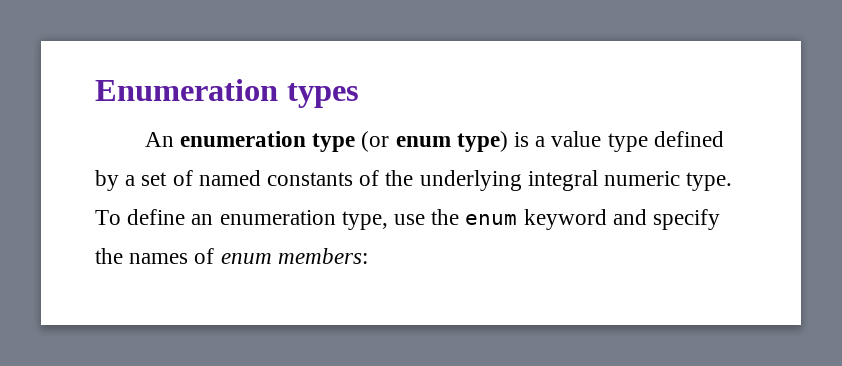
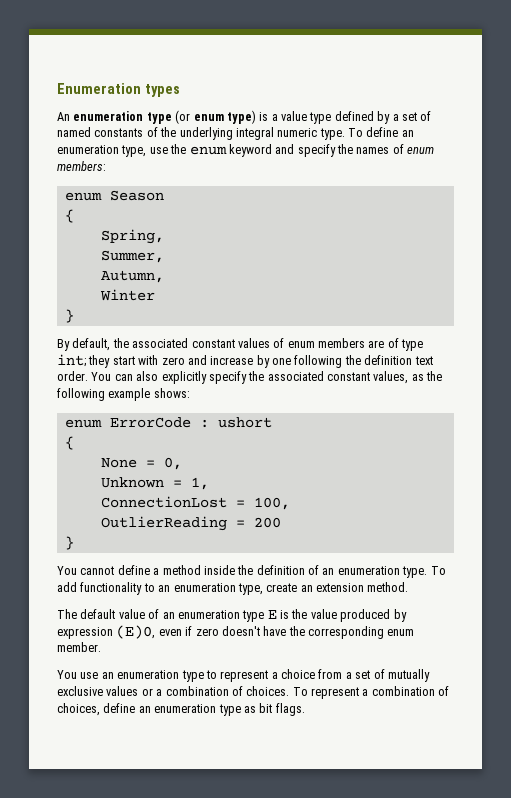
+ enum Season
+ {
+ Spring,
+ Summer,
+ Autumn,
+ Winter
+ }
+ By default, the associated constant values of enum members are of type int; they start with zero and increase by one following the definition text order. You can also explicitly specify the associated constant values, as the following example shows:
+ enum ErrorCode : ushort
+ {
+ None = 0,
+ Unknown = 1,
+ ConnectionLost = 100,
+ OutlierReading = 200
+ }
+ You cannot define a method inside the definition of an enumeration type. To add functionality to an enumeration type, create an extension method.
+ The default value of an enumeration type E is the value produced by expression (E)0, even if zero doesn't have the corresponding enum member.
+ You use an enumeration type to represent a choice from a set of mutually exclusive values or a combination of choices. To represent a combination of choices, define an enumeration type as bit flags.

